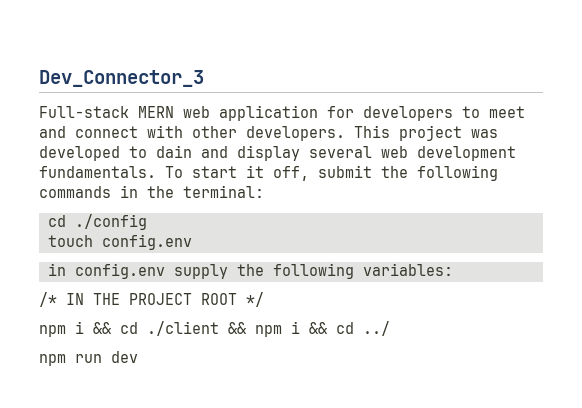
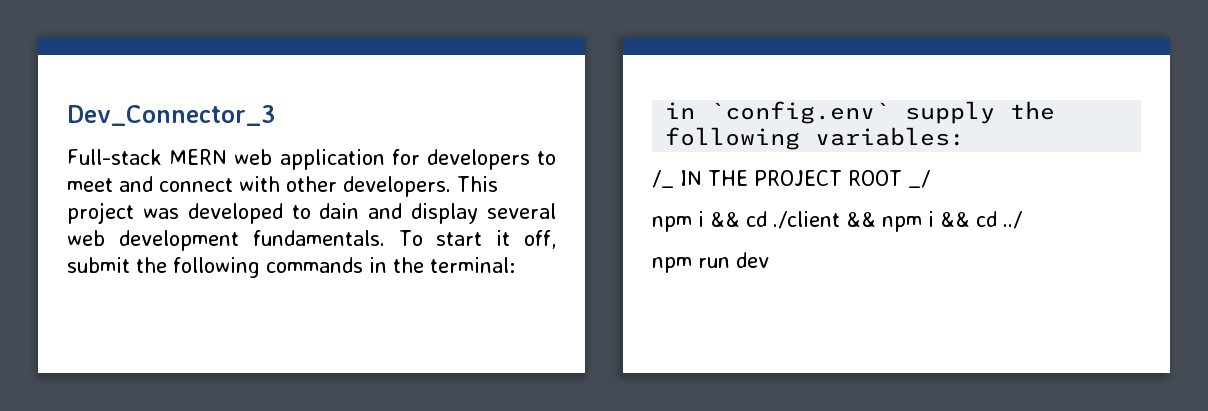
- cd ./config
- touch config.env
- in config.env supply the following variables:
+ in `config.env` supply the following variables:
- /* IN THE PROJECT ROOT */
+ /_ IN THE PROJECT ROOT _/

